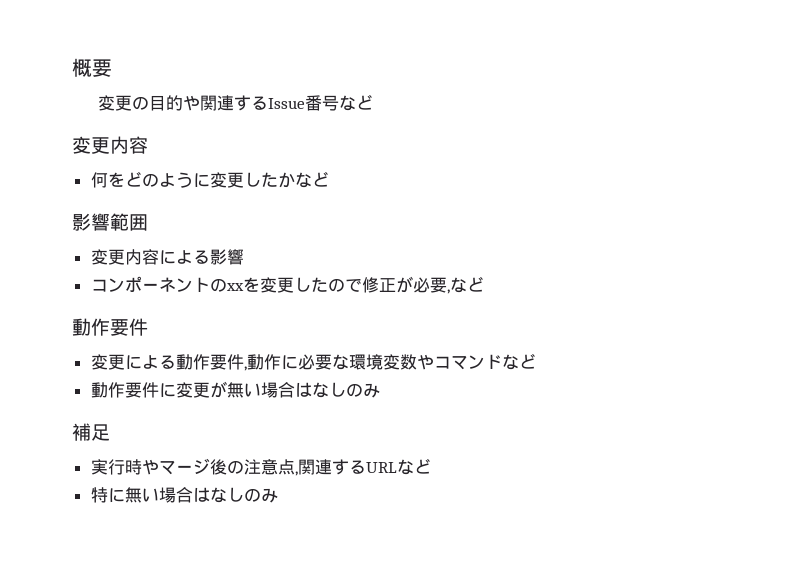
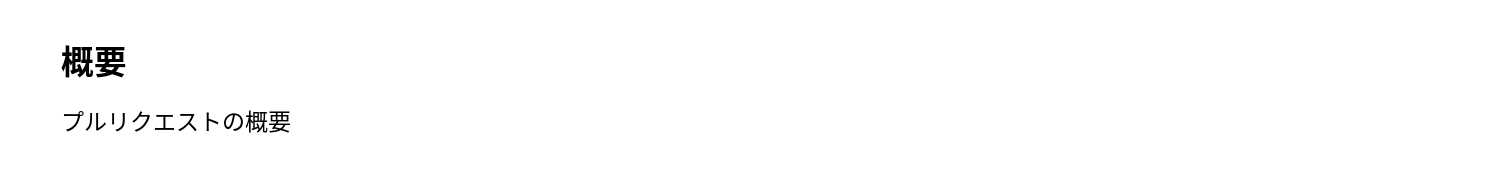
- 変更の目的や関連するIssue番号など
- 変更内容
- 何をどのように変更したかなど
- 影響範囲
- 変更内容による影響
- コンポーネントのxxを変更したので修正が必要,など
- 動作要件
- 変更による動作要件,動作に必要な環境変数やコマンドなど
- 動作要件に変更が無い場合はなしのみ
- 補足
- 実行時やマージ後の注意点,関連するURLなど
- 特に無い場合はなしのみ
+ プルリクエストの概要

